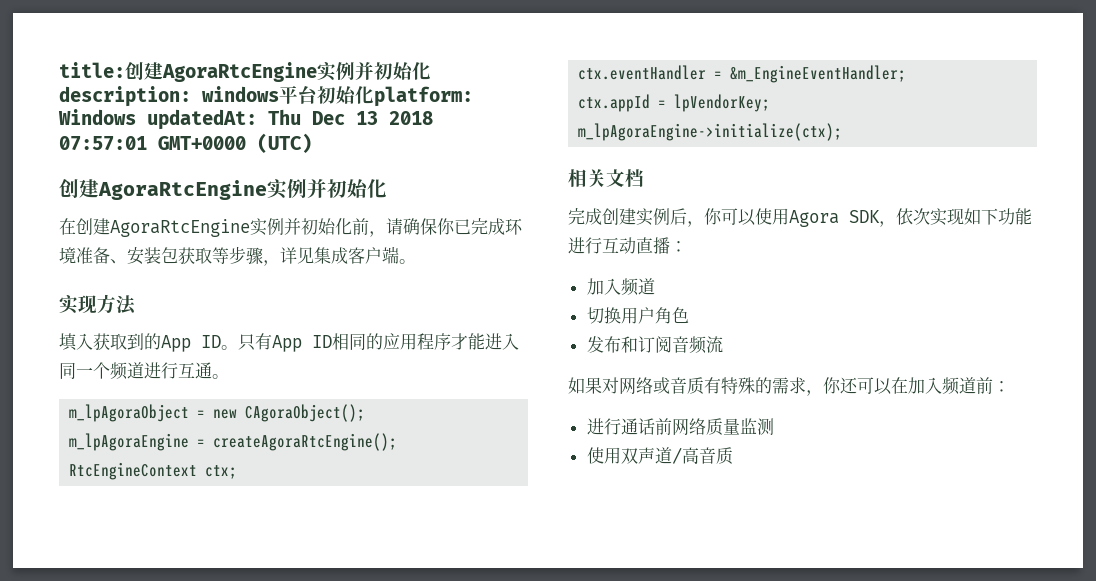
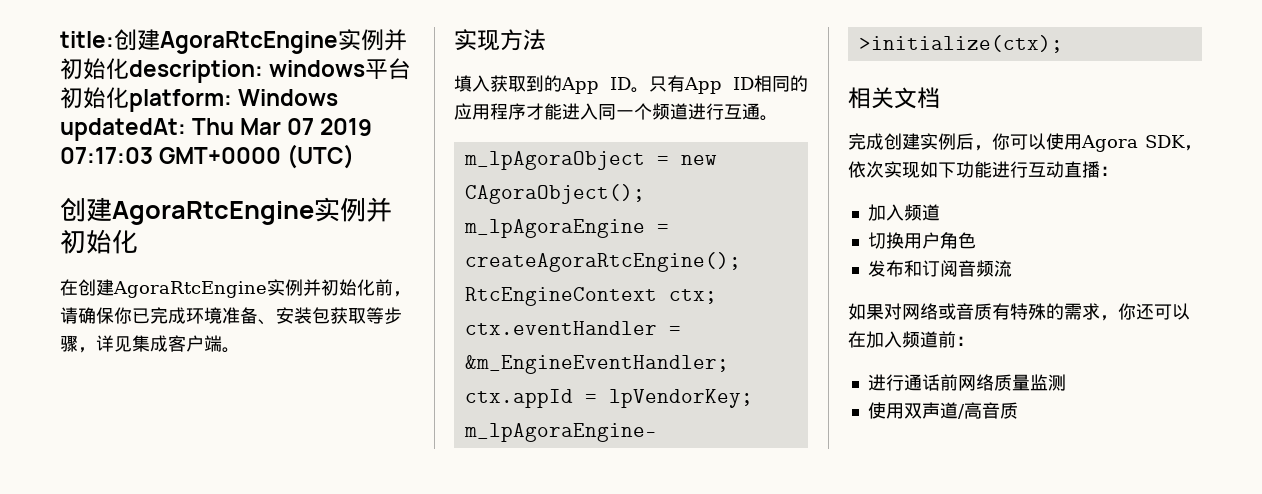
- title:创建AgoraRtcEngine实例并初始化description: windows平台初始化platform: Windows updatedAt: Thu Dec 13 2018 07:57:01 GMT+0000 (UTC)
+ title:创建AgoraRtcEngine实例并初始化description: windows平台初始化platform: Windows updatedAt: Thu Mar 07 2019 07:17:03 GMT+0000 (UTC)

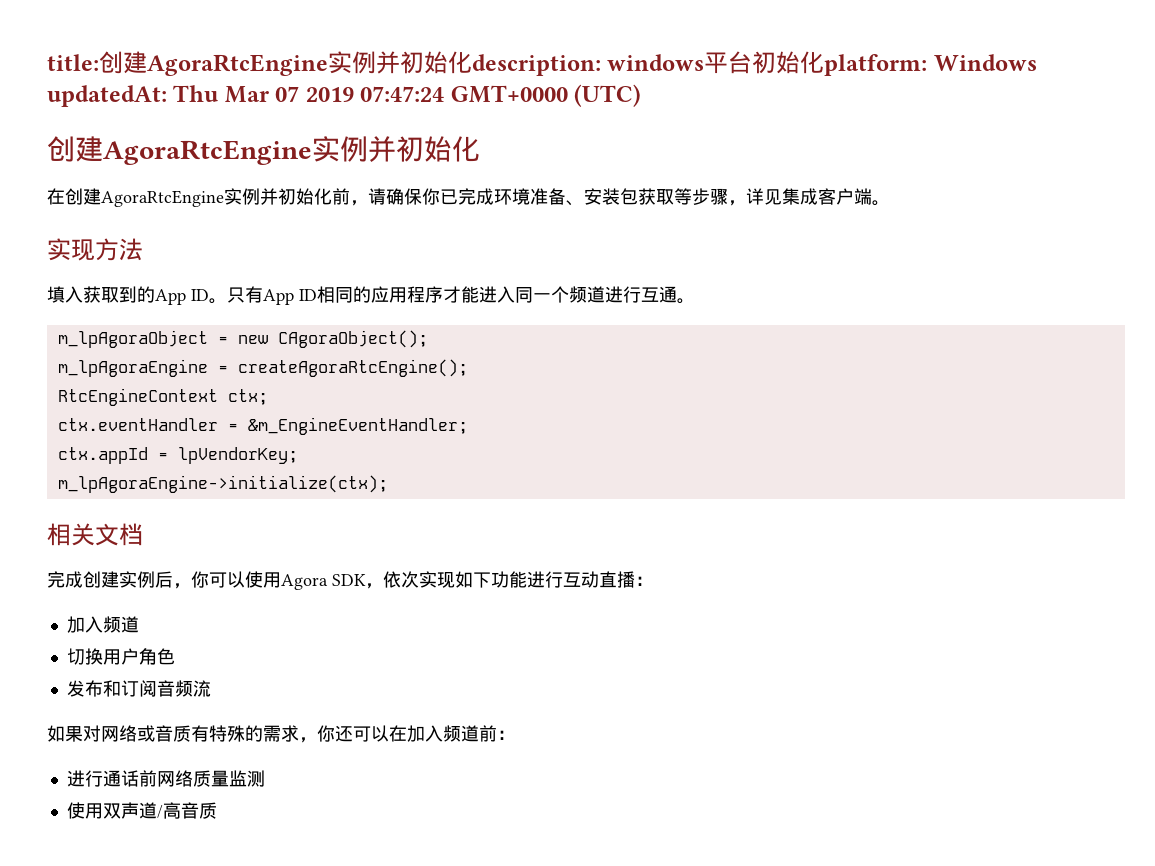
- title:创建AgoraRtcEngine实例并初始化description: windows平台初始化platform: Windows updatedAt: Thu Mar 07 2019 07:17:03 GMT+0000 (UTC)
+ title:创建AgoraRtcEngine实例并初始化description: windows平台初始化platform: Windows updatedAt: Thu Mar 07 2019 07:47:24 GMT+0000 (UTC)

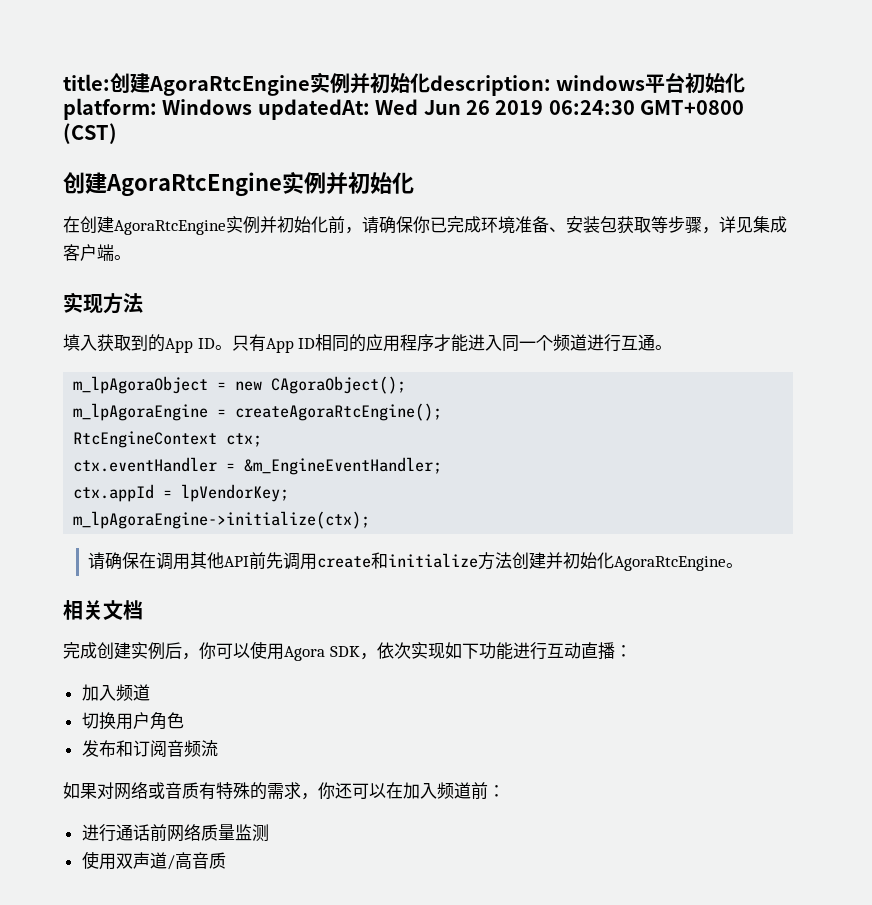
- title:创建AgoraRtcEngine实例并初始化description: windows平台初始化platform: Windows updatedAt: Thu Mar 07 2019 07:47:24 GMT+0000 (UTC)
+ title:创建AgoraRtcEngine实例并初始化description: windows平台初始化platform: Windows updatedAt: Wed Jun 26 2019 06:24:30 GMT+0800 (CST)
+ 请确保在调用其他API前先调用create和initialize方法创建并初始化AgoraRtcEngine。

